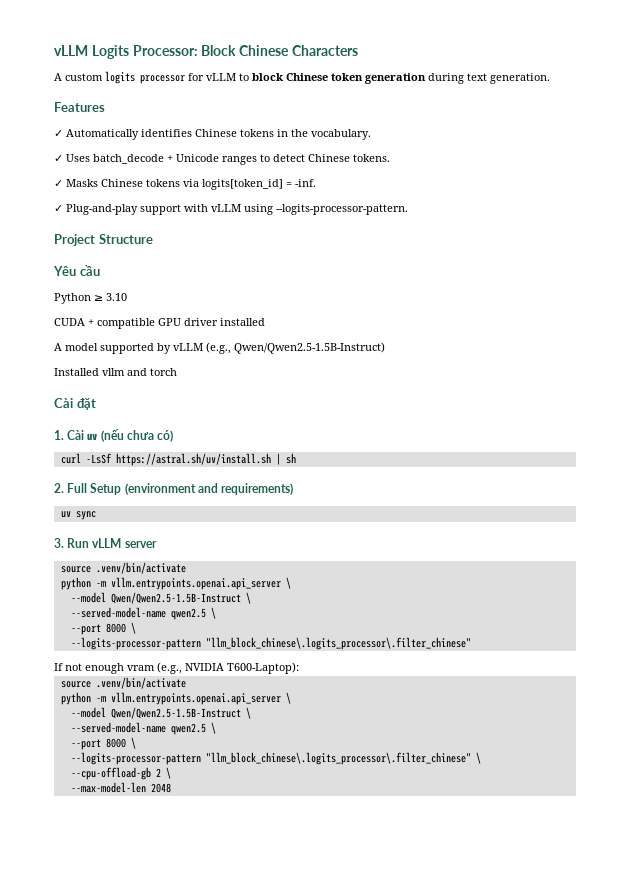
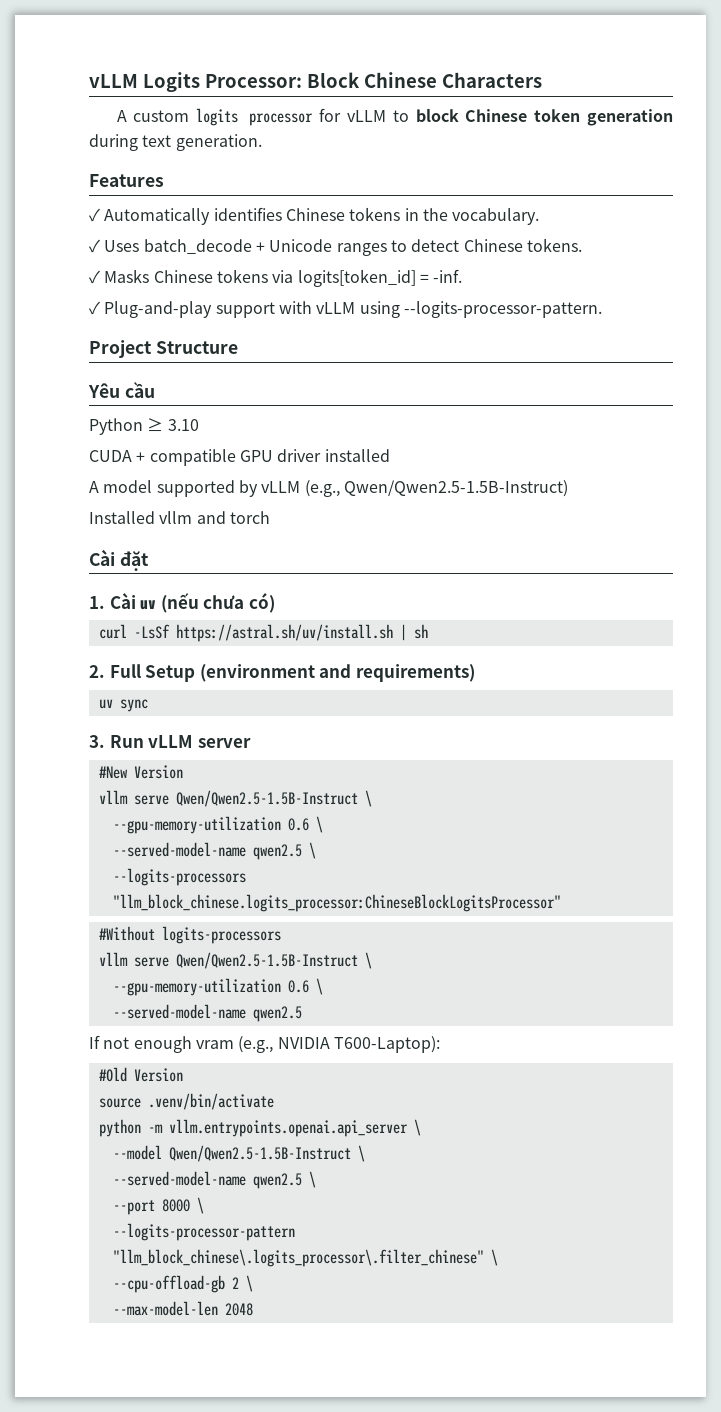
  3. Run vLLM server
- source .venv/bin/activate
- python -m vllm.entrypoints.openai.api_server \
- --model Qwen/Qwen2.5-1.5B-Instruct \
+ #New Version
+ vllm serve Qwen/Qwen2.5-1.5B-Instruct \
+ --gpu-memory-utilization 0.6 \
  --served-model-name qwen2.5 \
- --port 8000 \
- --logits-processor-pattern "llm_block_chinese\.logits_processor\.filter_chinese"
+ --logits-processors "llm_block_chinese.logits_processor:ChineseBlockLogitsProcessor"
+ #Without logits-processors
+ vllm serve Qwen/Qwen2.5-1.5B-Instruct \
+ --gpu-memory-utilization 0.6 \
+ --served-model-name qwen2.5
+ #Old Version

